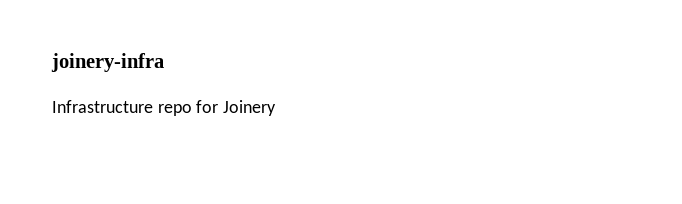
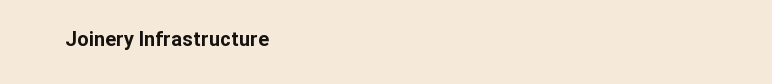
- joinery-infra
- Infrastructure repo for Joinery
+ Joinery Infrastructure

